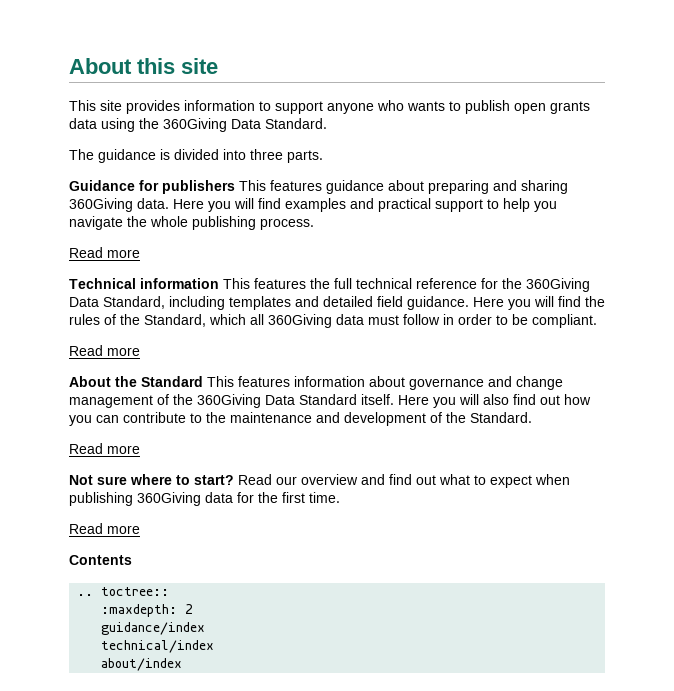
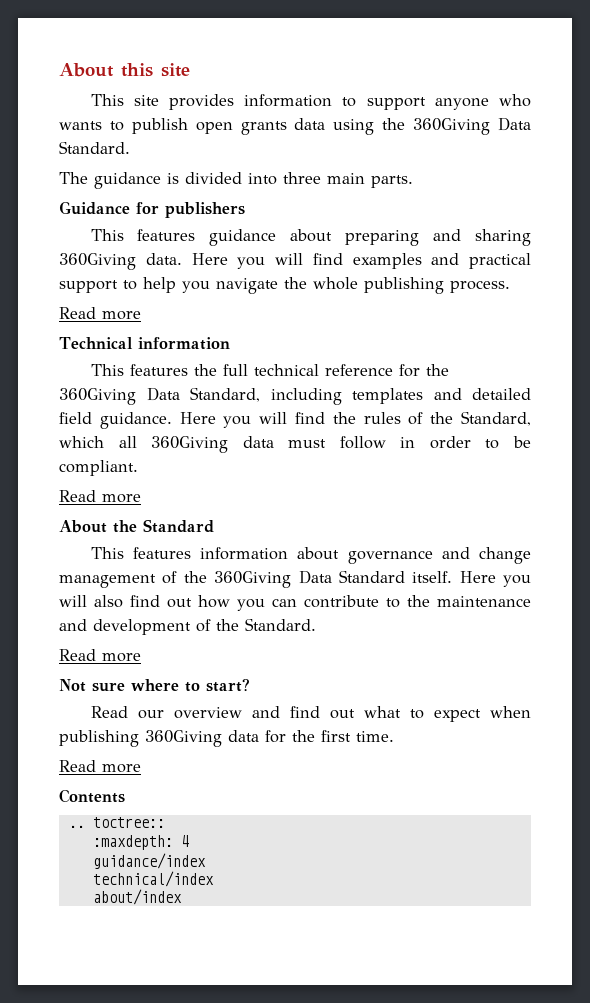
- The guidance is divided into three parts.
+ The guidance is divided into three main parts.
- Guidance for publishers This features guidance about preparing and sharing 360Giving data.
+ Guidance for publishers
+ This features guidance about preparing and sharing 360Giving data.
- Technical information This features the full technical reference for the 360Giving Data Standard, including templates and detailed field guidance.
+ Technical information
+ This features the full technical reference for the 360Giving Data Standard, including templates and detailed field guidance.
- About the Standard This features information about governance and change management of the 360Giving Data Standard itself.
+ About the Standard
+ This features information about governance and change management of the 360Giving Data Standard itself.
- Not sure where to start? Read our overview and find out what to expect when publishing 360Giving data for the first time.
+ Not sure where to start?
+ Read our overview and find out what to expect when publishing 360Giving data for the first time.
- :maxdepth: 2
+ :maxdepth: 4

